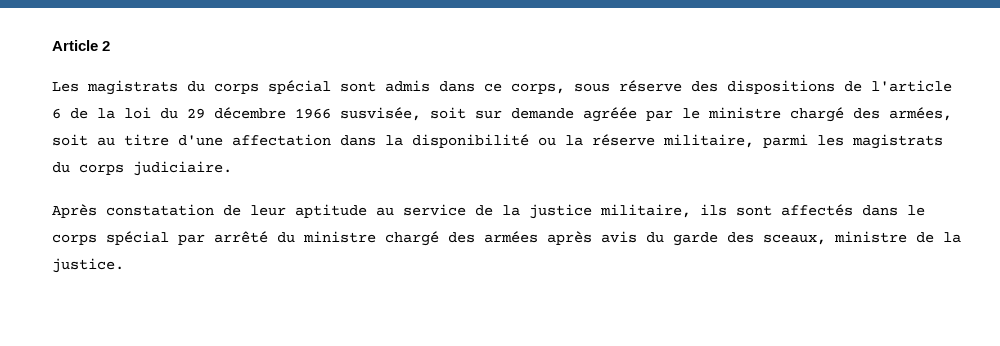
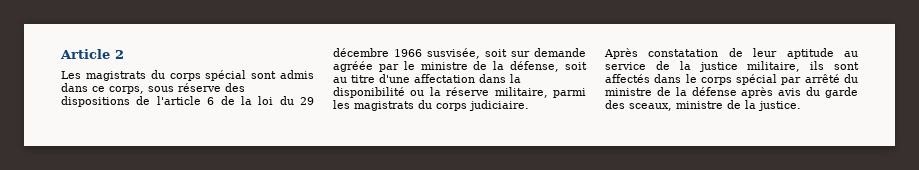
- Les magistrats du corps spécial sont admis dans ce corps, sous réserve des dispositions de l'article 6 de la loi du 29 décembre 1966 susvisée, soit sur demande agréée par le ministre chargé des armées, soit au titre d'une affectation dans la disponibilité ou la réserve militaire, parmi les magistrats du corps judiciaire.
+ Les magistrats du corps spécial sont admis dans ce corps, sous réserve des dispositions de l'article 6 de la loi du 29 décembre 1966 susvisée, soit sur demande agréée par le ministre de la défense, soit au titre d'une affectation dans la disponibilité ou la réserve militaire, parmi les magistrats du corps judiciaire.
- Après constatation de leur aptitude au service de la justice militaire, ils sont affectés dans le corps spécial par arrêté du ministre chargé des armées après avis du garde des sceaux, ministre de la justice.
+ Après constatation de leur aptitude au service de la justice militaire, ils sont affectés dans le corps spécial par arrêté du ministre de la défense après avis du garde des sceaux, ministre de la justice.

